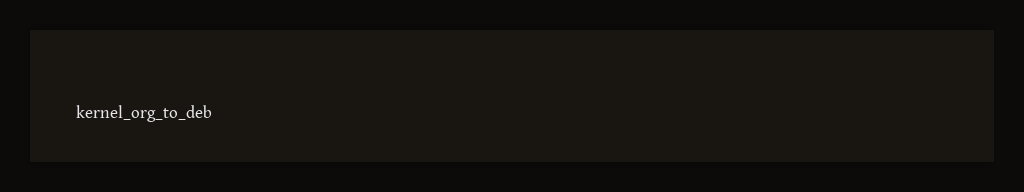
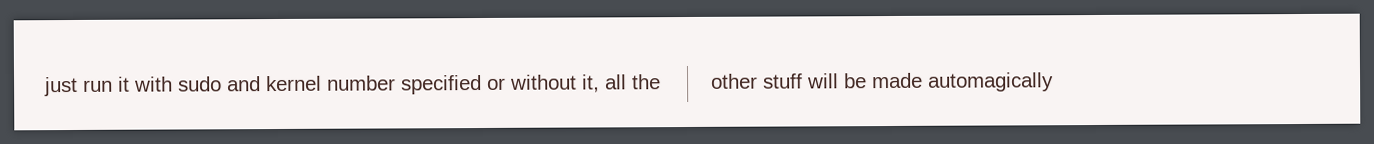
- kernel_org_to_deb
+ just run it with sudo and kernel number specified or without it, all the other stuff will be made automagically

